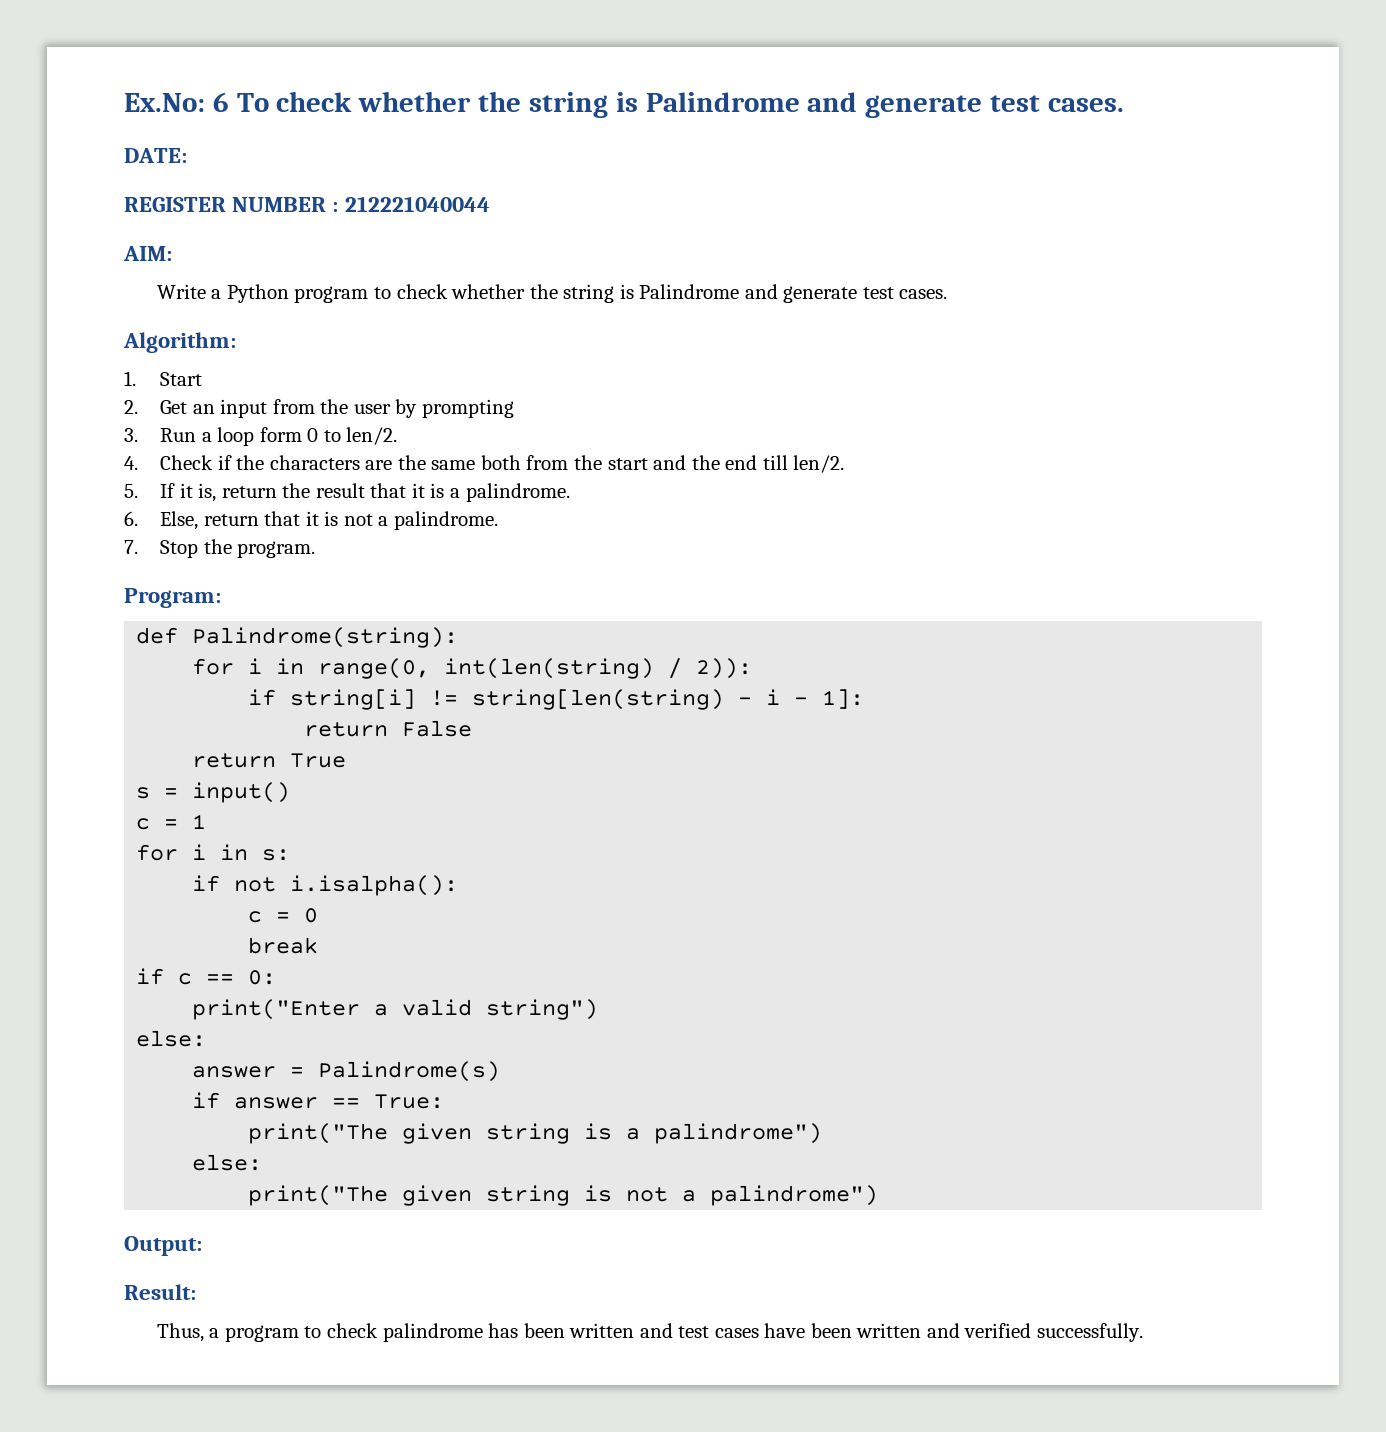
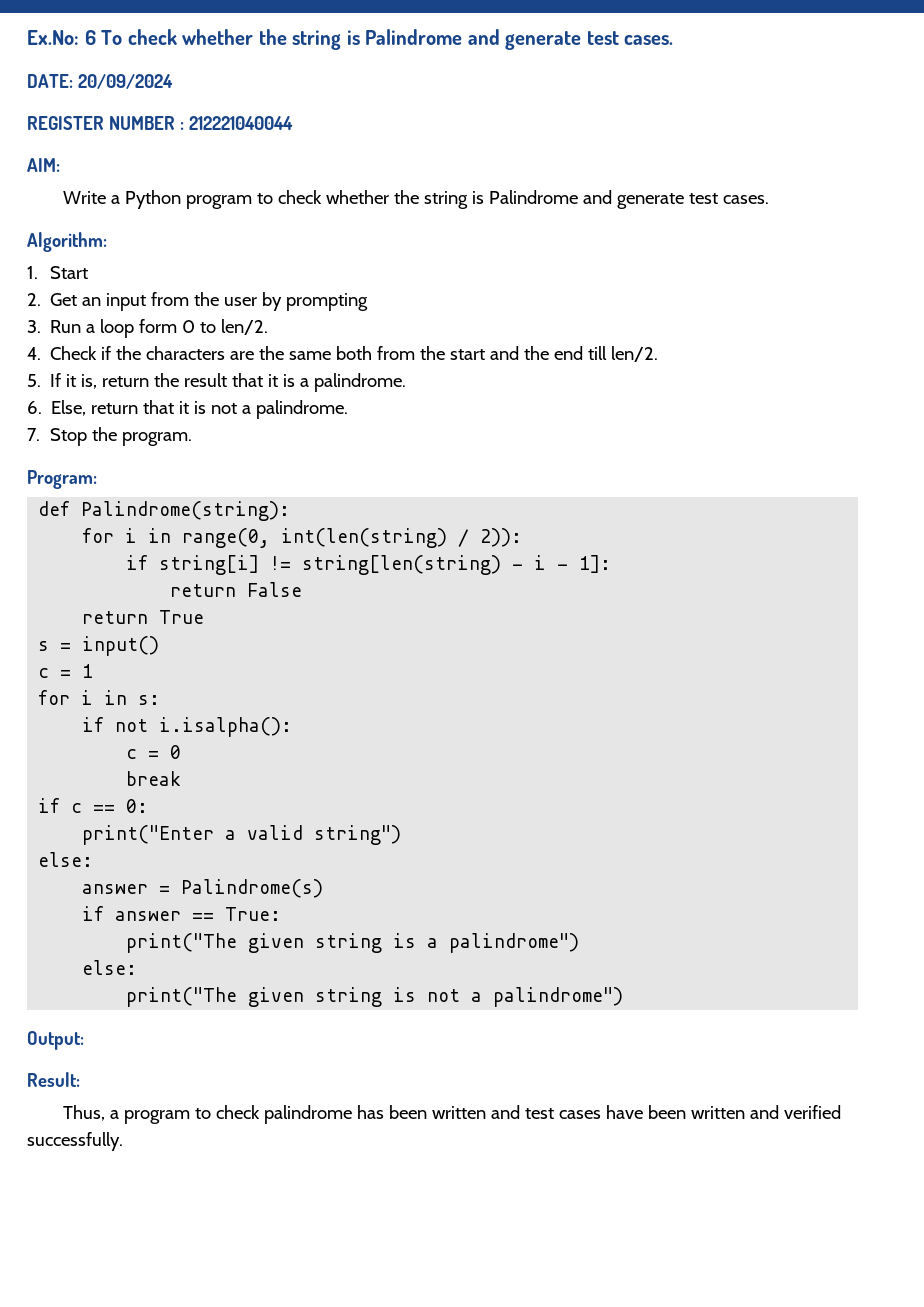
- DATE:
+ DATE: 20/09/2024

